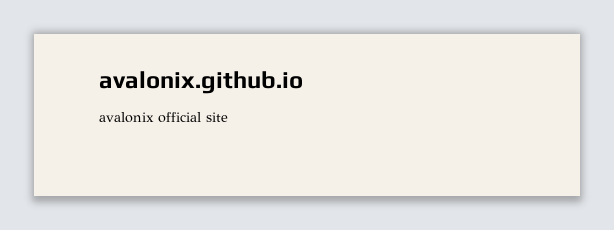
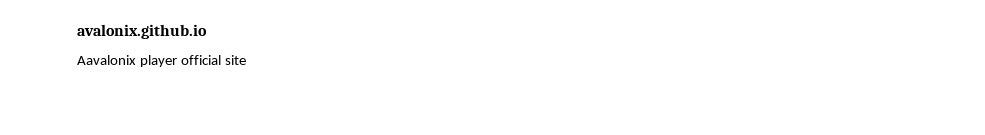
- avalonix official site
+ Aavalonix player official site

